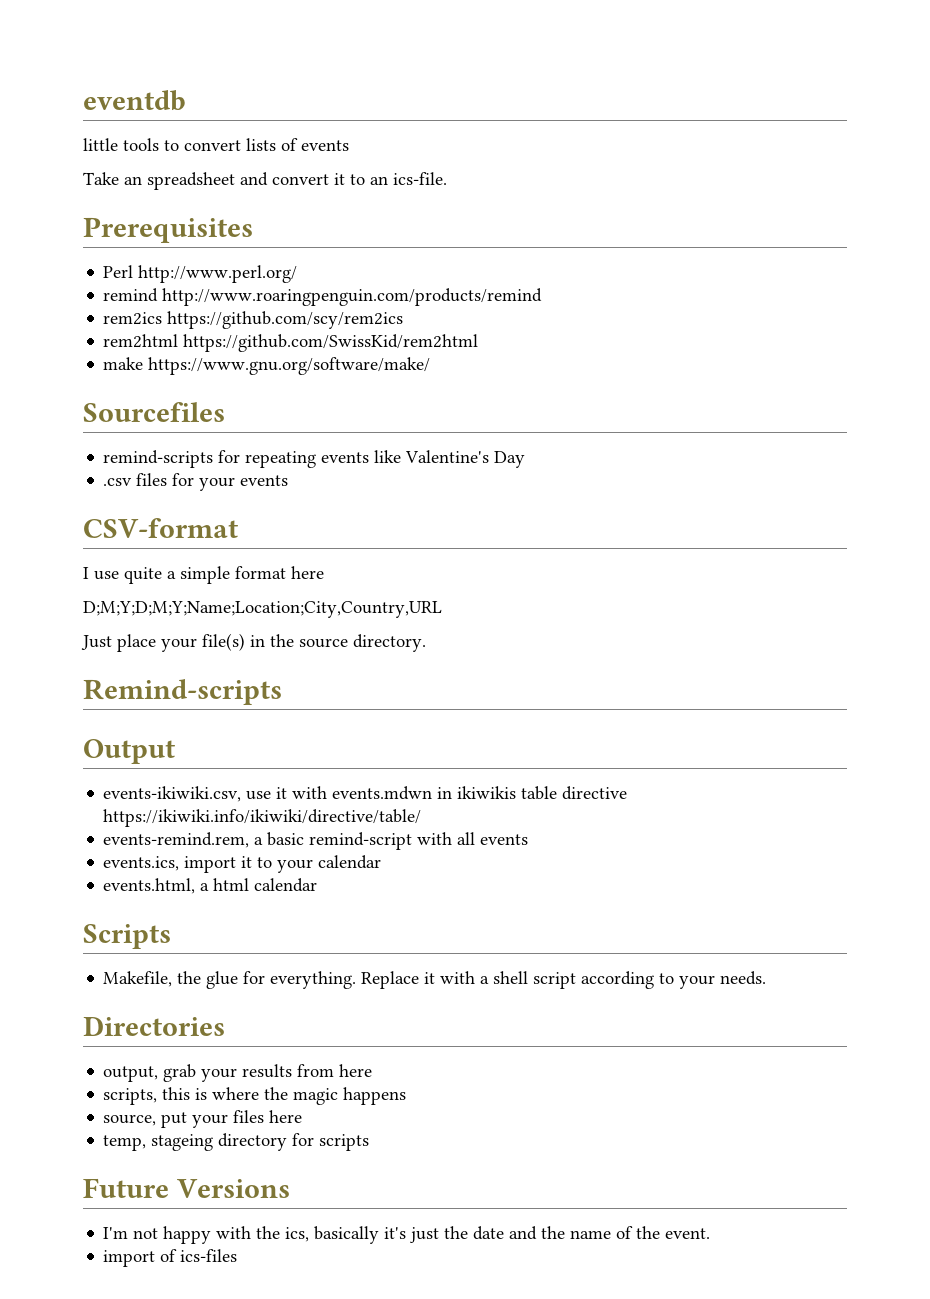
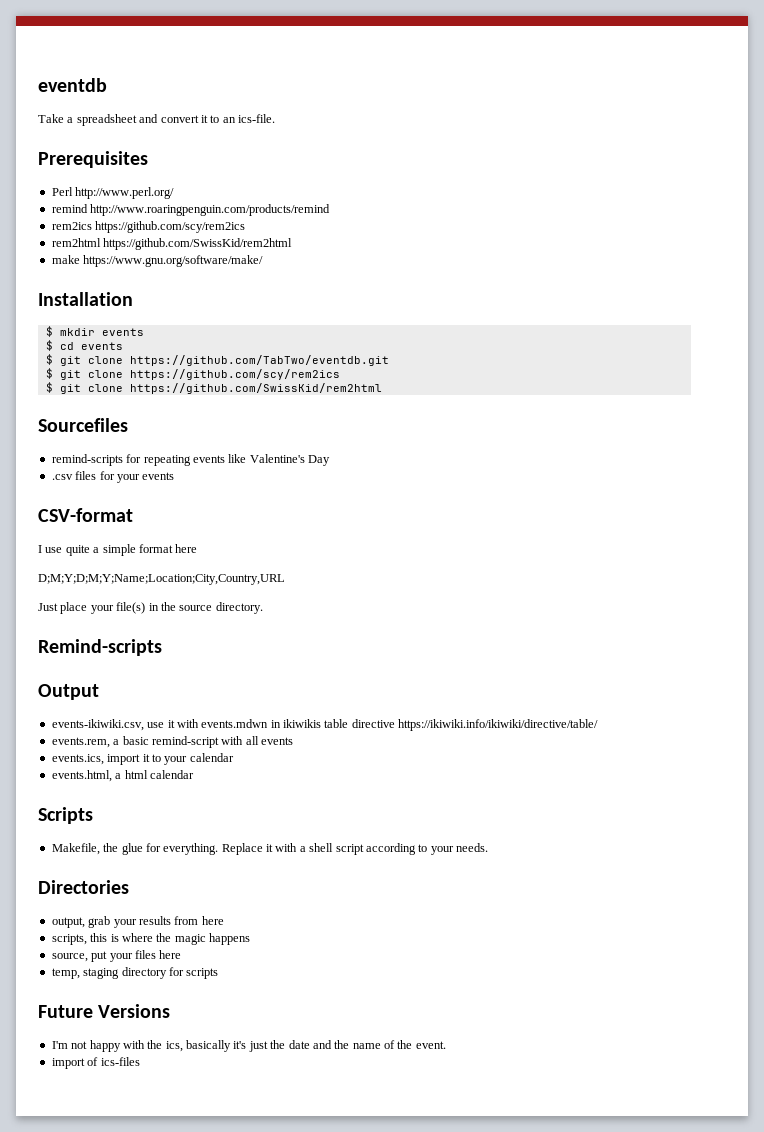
- little tools to convert lists of events
- Take an spreadsheet and convert it to an ics-file.
+ Take a spreadsheet and convert it to an ics-file.
+ Installation
+ $ mkdir events
+ $ cd events
+ $ git clone https://github.com/TabTwo/eventdb.git
+ $ git clone https://github.com/scy/rem2ics
+ $ git clone https://github.com/SwissKid/rem2html
- events-remind.rem, a basic remind-script with all events
+ events.rem, a basic remind-script with all events
- temp, stageing directory for scripts
+ temp, staging directory for scripts

